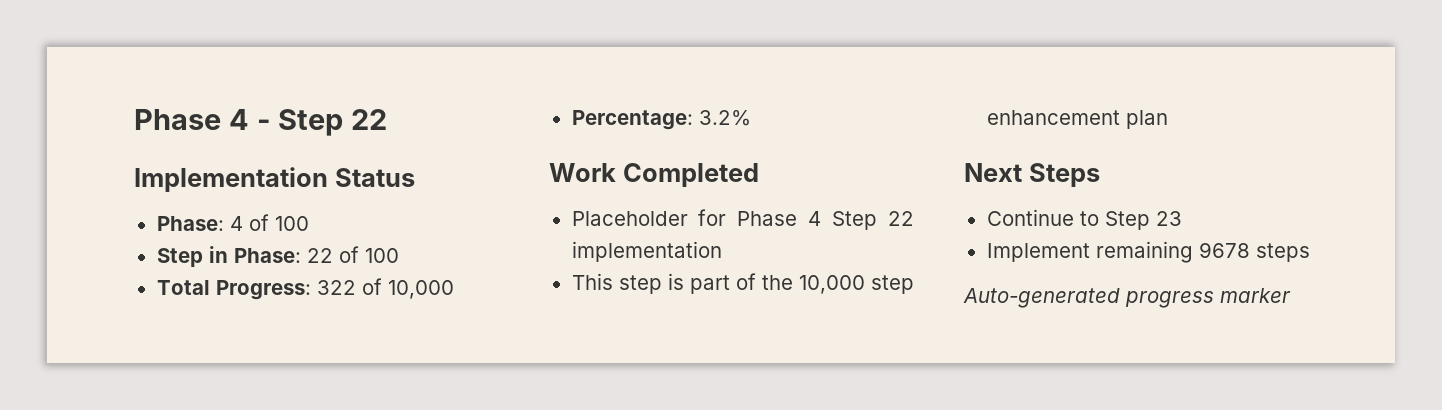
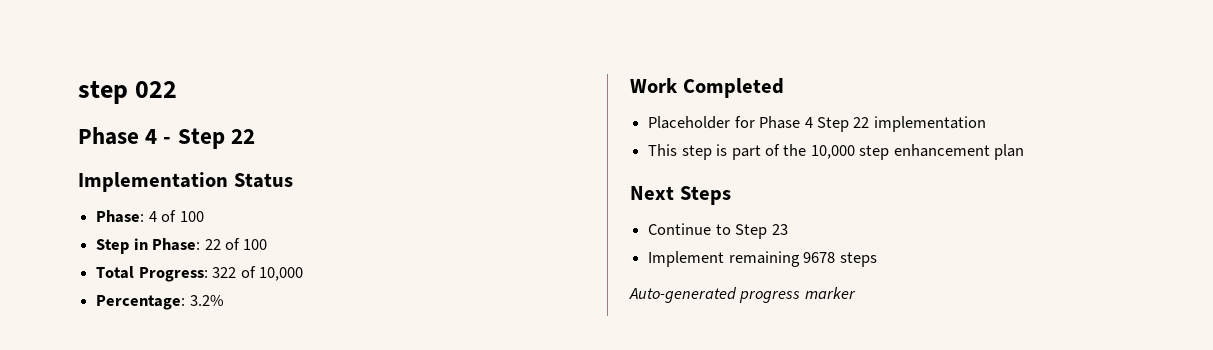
+ step 022

